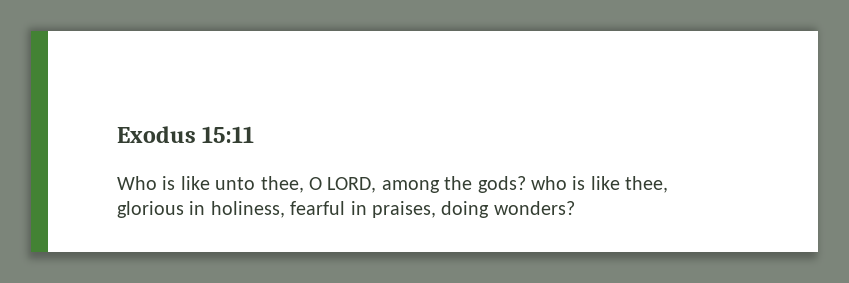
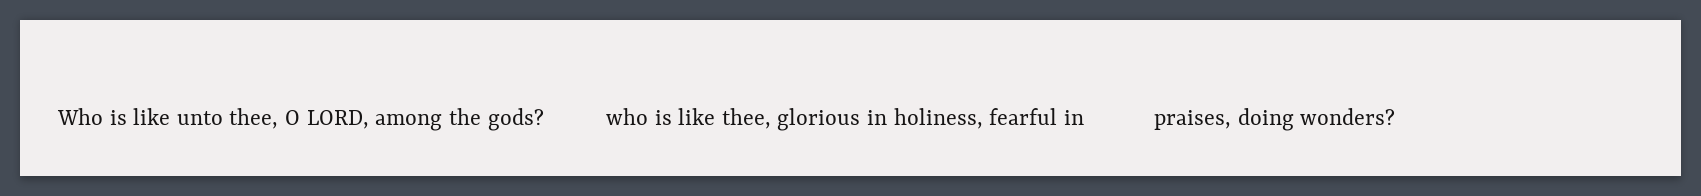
- Exodus 15:11

